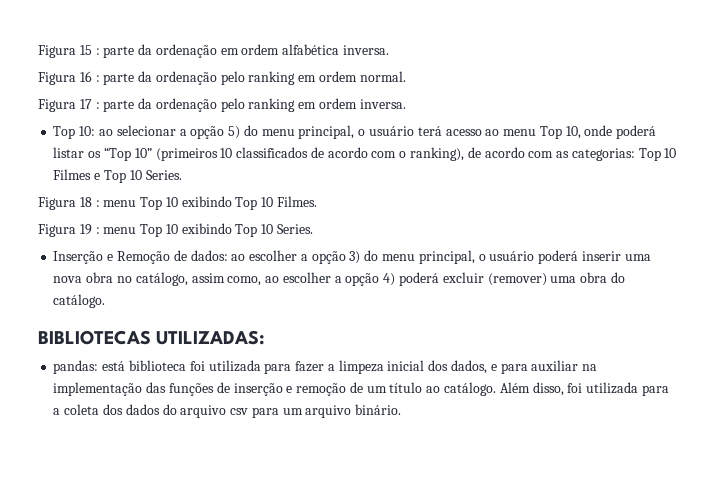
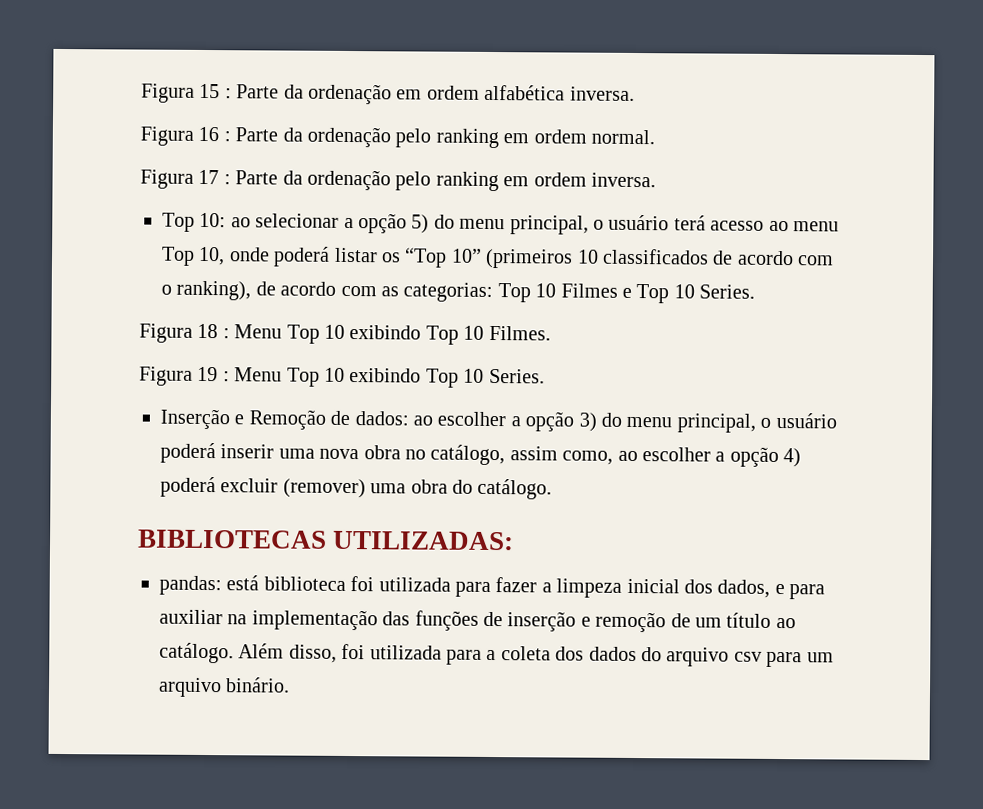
- Figura 15 : parte da ordenação em ordem alfabética inversa.
+ Figura 15 : Parte da ordenação em ordem alfabética inversa.
- Figura 16 : parte da ordenação pelo ranking em ordem normal.
+ Figura 16 : Parte da ordenação pelo ranking em ordem normal.
- Figura 17 : parte da ordenação pelo ranking em ordem inversa.
+ Figura 17 : Parte da ordenação pelo ranking em ordem inversa.
- Figura 18 : menu Top 10 exibindo Top 10 Filmes.
+ Figura 18 : Menu Top 10 exibindo Top 10 Filmes.
- Figura 19 : menu Top 10 exibindo Top 10 Series.
+ Figura 19 : Menu Top 10 exibindo Top 10 Series.

